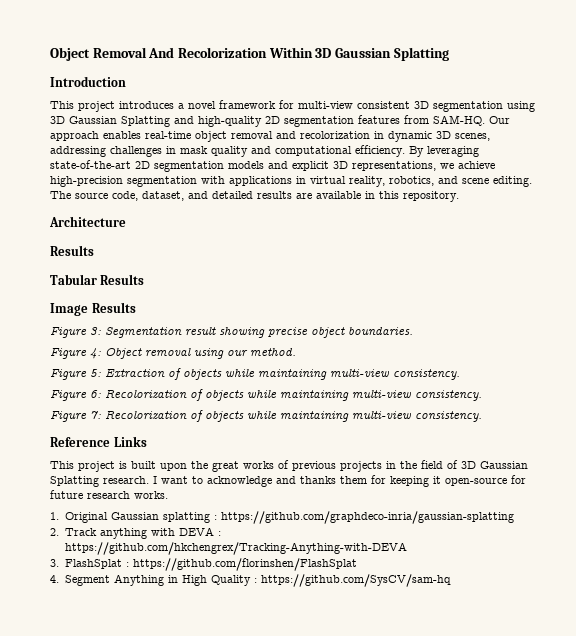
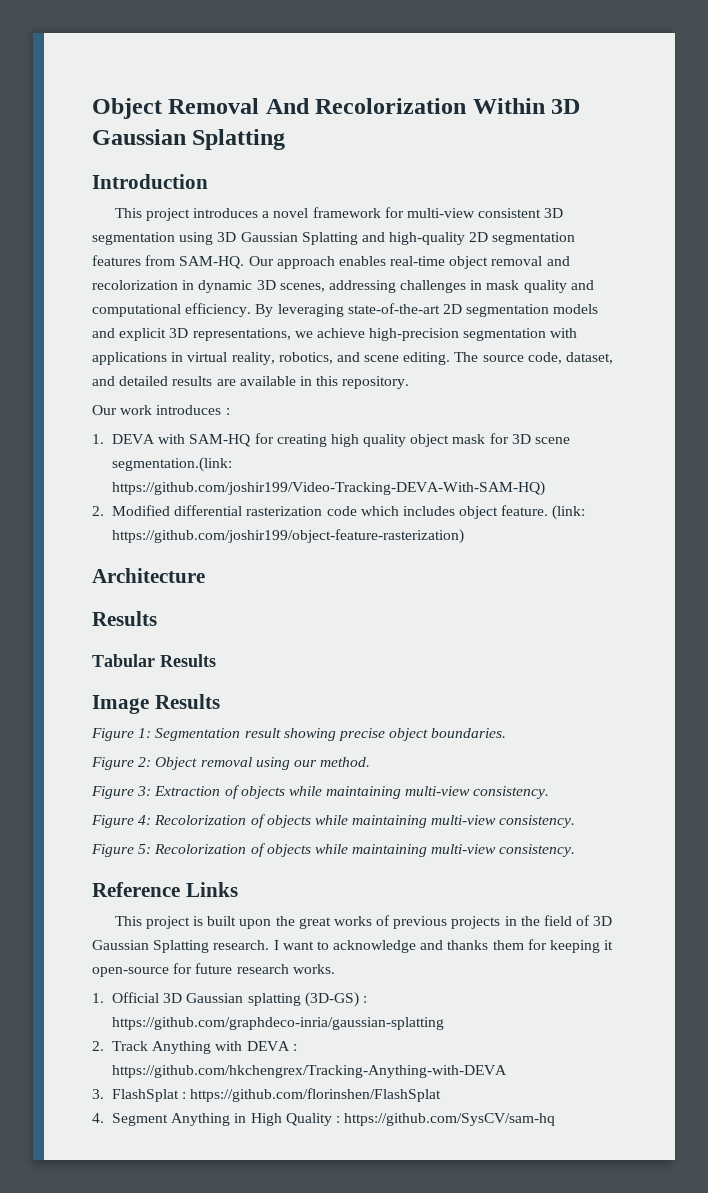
+ Our work introduces :
+ 1. DEVA with SAM-HQ for creating high quality object mask for 3D scene segmentation.(link: https://github.com/joshir199/Video-Tracking-DEVA-With-SAM-HQ)
+ 2. Modified differential rasterization code which includes object feature. (link: https://github.com/joshir199/object-feature-rasterization)
- Figure 3: Segmentation result showing precise object boundaries.
+ Figure 1: Segmentation result showing precise object boundaries.
- Figure 4: Object removal using our method.
+ Figure 2: Object removal using our method.
- Figure 5: Extraction of objects while maintaining multi-view consistency.
+ Figure 3: Extraction of objects while maintaining multi-view consistency.
- Figure 6: Recolorization of objects while maintaining multi-view consistency.
+ Figure 4: Recolorization of objects while maintaining multi-view consistency.
- Figure 7: Recolorization of objects while maintaining multi-view consistency.
+ Figure 5: Recolorization of objects while maintaining multi-view consistency.
- 1. Original Gaussian splatting : https://github.com/graphdeco-inria/gaussian-splatting
+ 1. Official 3D Gaussian splatting (3D-GS) : https://github.com/graphdeco-inria/gaussian-splatting
- 2. Track anything with DEVA : https://github.com/hkchengrex/Tracking-Anything-with-DEVA
+ 2. Track Anything with DEVA : https://github.com/hkchengrex/Tracking-Anything-with-DEVA

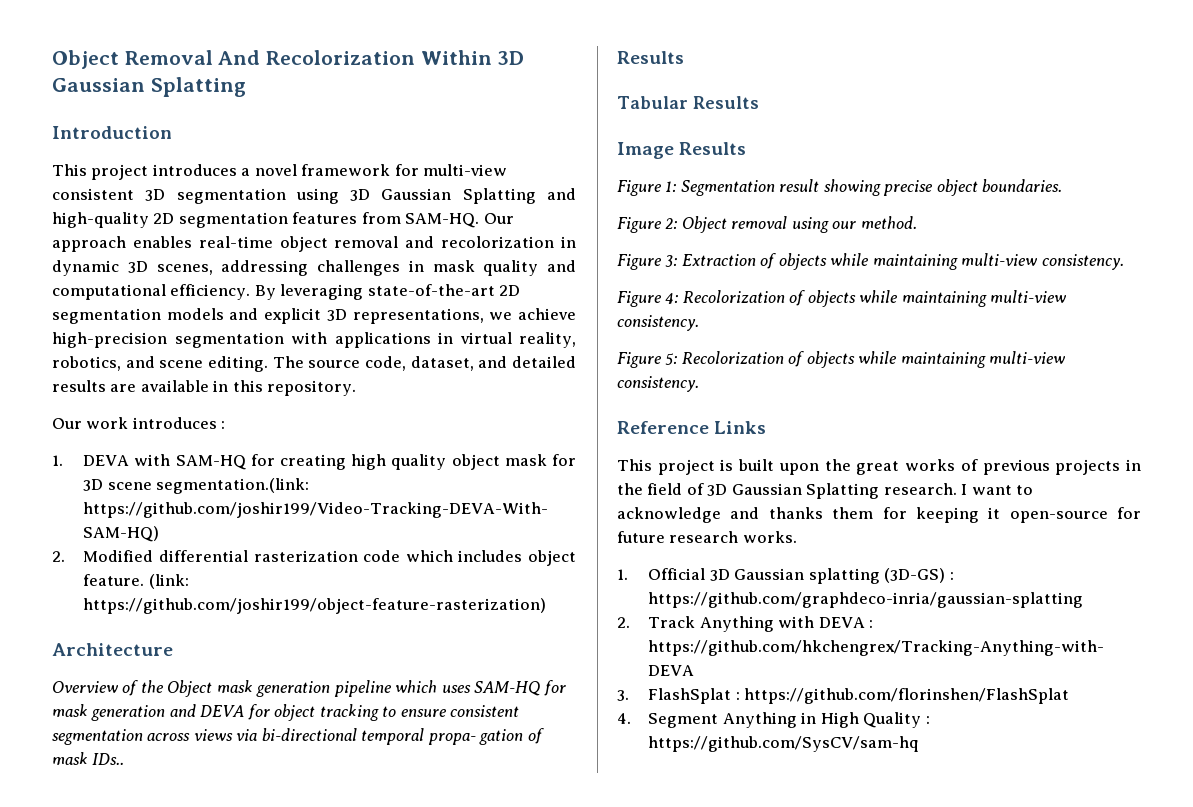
+ Overview of the Object mask generation pipeline which uses SAM-HQ for mask generation and DEVA for object tracking to ensure consistent segmentation across views via bi-directional temporal propa- gation of mask IDs..

